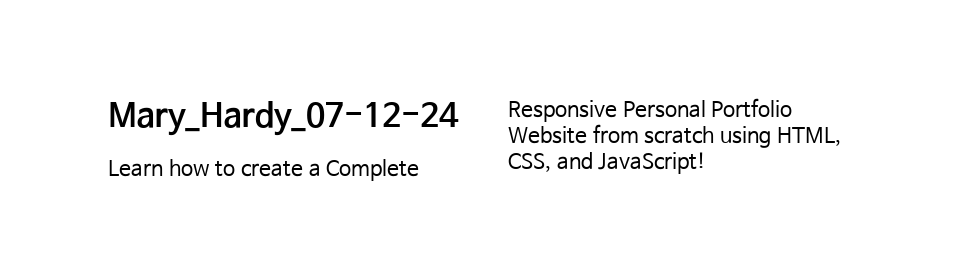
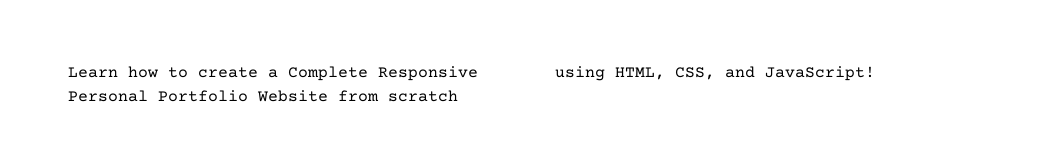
- Mary_Hardy_07-12-24

